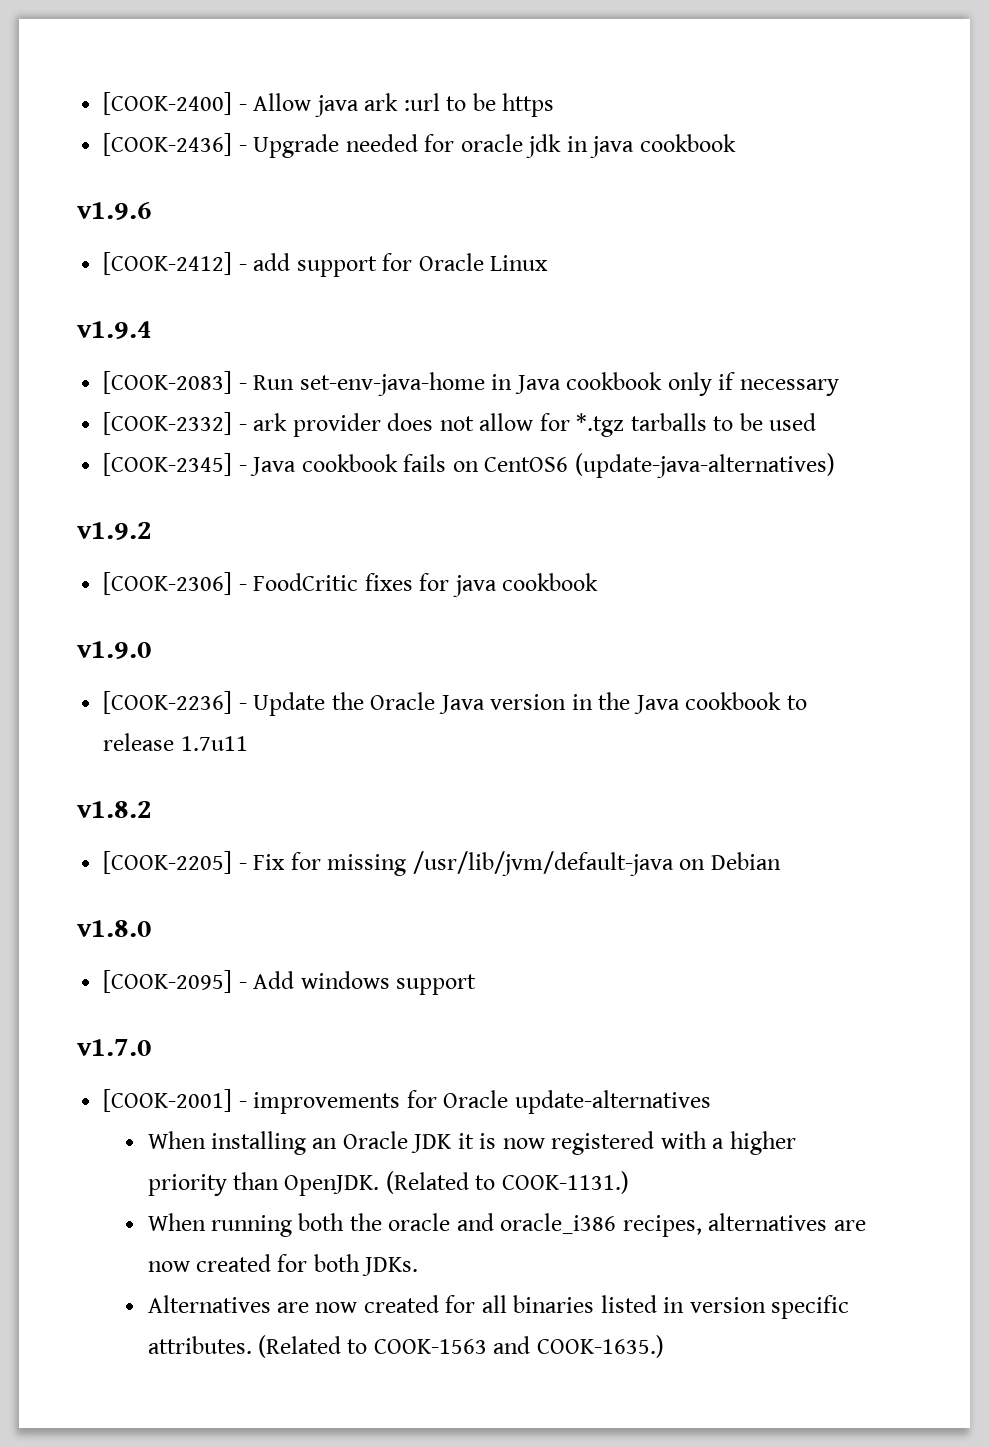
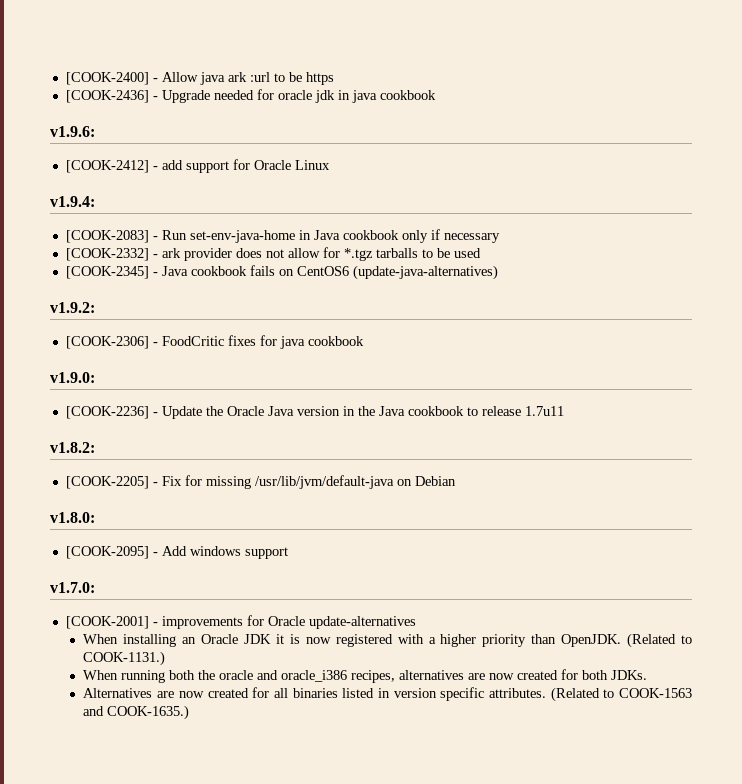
- v1.9.6
+ v1.9.6:
- v1.9.4
+ v1.9.4:
- v1.9.2
+ v1.9.2:
- v1.9.0
+ v1.9.0:
- v1.8.2
+ v1.8.2:
- v1.8.0
+ v1.8.0:
- v1.7.0
+ v1.7.0:

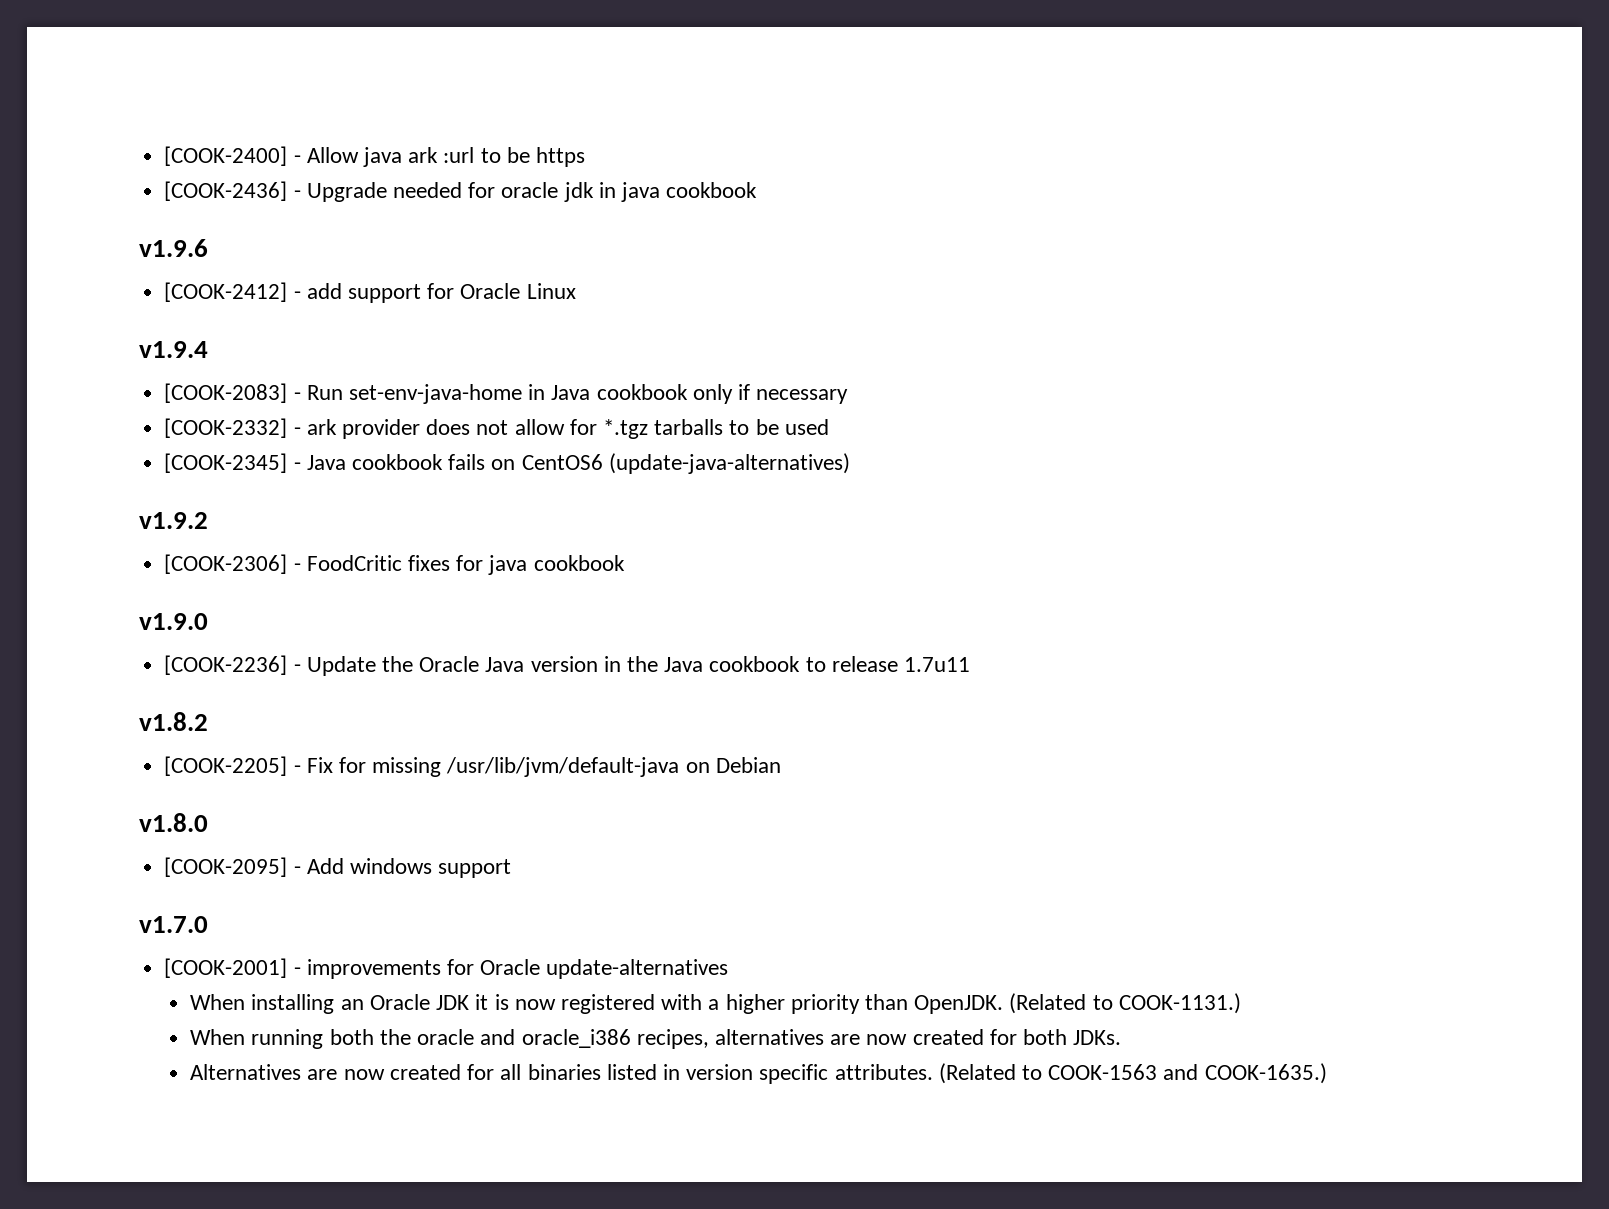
- v1.9.6:
+ v1.9.6
- v1.9.4:
+ v1.9.4
- v1.9.2:
+ v1.9.2
- v1.9.0:
+ v1.9.0
- v1.8.2:
+ v1.8.2
- v1.8.0:
+ v1.8.0
- v1.7.0:
+ v1.7.0

